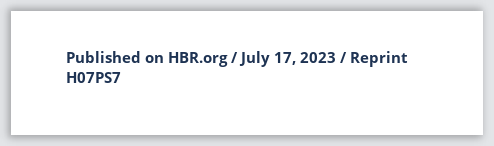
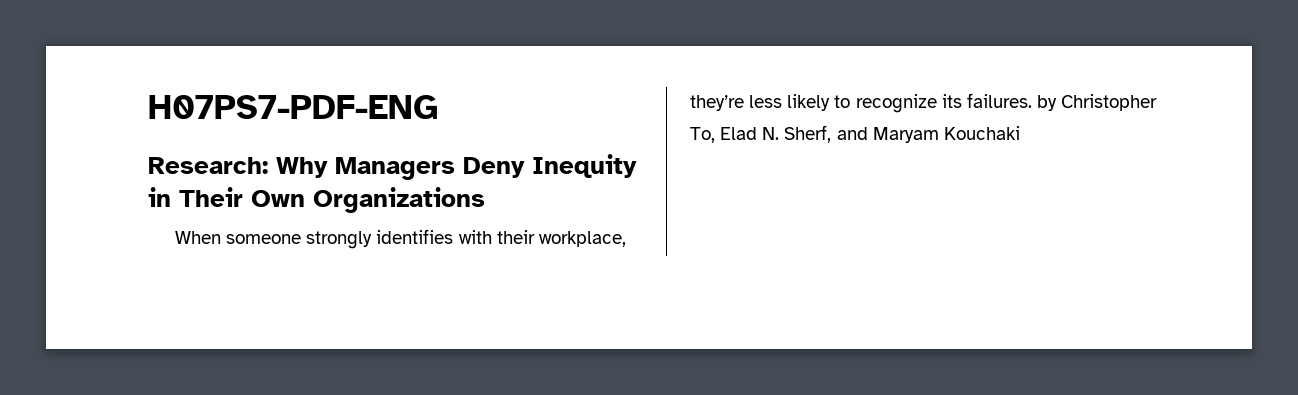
- Published on HBR.org / July 17, 2023 / Reprint H07PS7
+ H07PS7-PDF-ENG
+ Research: Why Managers Deny Inequity in Their Own Organizations
+ When someone strongly identifies with their workplace, they’re less likely to recognize its failures. by Christopher To, Elad N. Sherf, and Maryam Kouchaki

